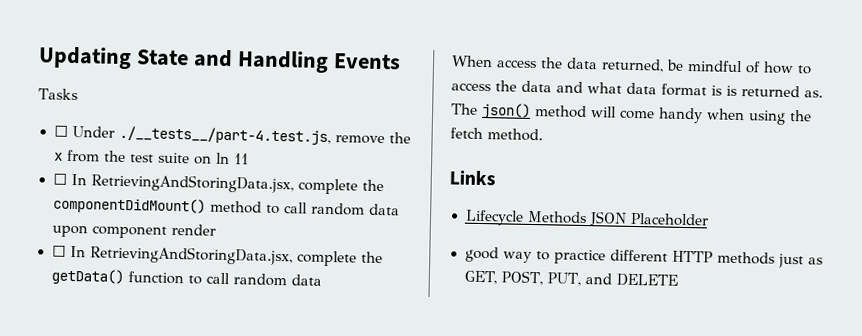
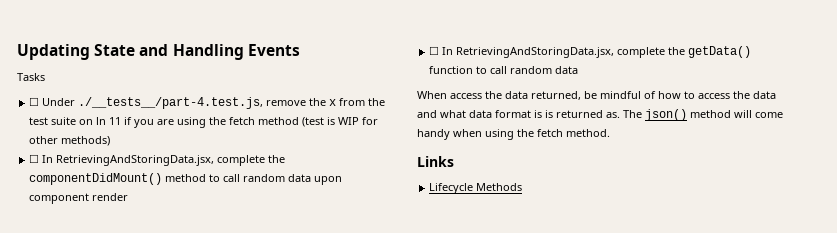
- ☐ Under ./__tests__/part-4.test.js, remove the x from the test suite on ln 11
+ ☐ Under ./__tests__/part-4.test.js, remove the x from the test suite on ln 11 if you are using the fetch method (test is WIP for other methods)
- Lifecycle Methods JSON Placeholder
- good way to practice different HTTP methods just as GET, POST, PUT, and DELETE
+ Lifecycle Methods

